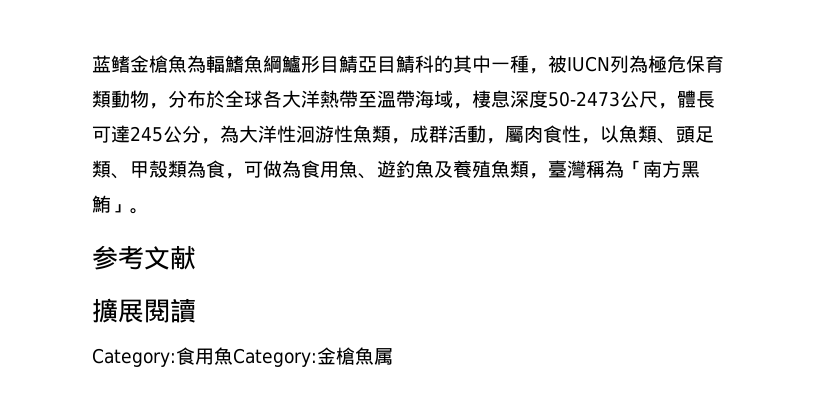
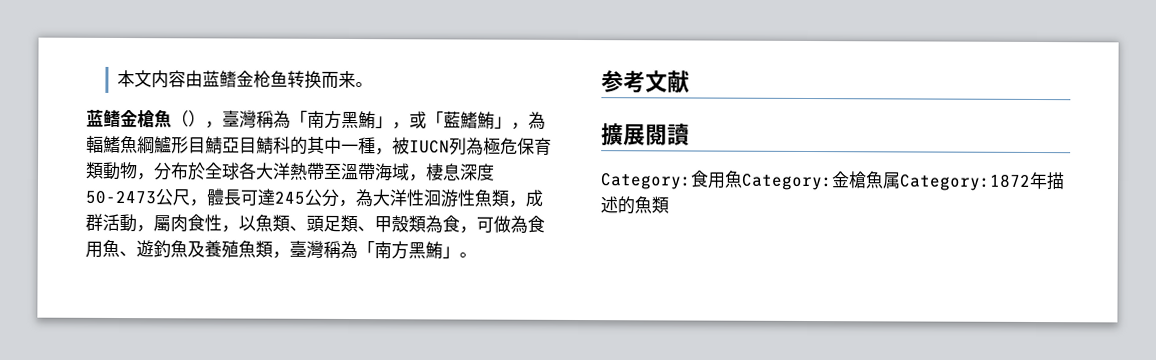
- 蓝鳍金槍魚為輻鰭魚綱鱸形目鯖亞目鯖科的其中一種，被IUCN列為極危保育類動物，分布於全球各大洋熱帶至溫帶海域，棲息深度50-2473公尺，體長可達245公分，為大洋性洄游性魚類，成群活動，屬肉食性，以魚類、頭足類、甲殼類為食，可做為食用魚、遊釣魚及養殖魚類，臺灣稱為「南方黑鮪」。
+ 本文内容由蓝鳍金枪鱼转换而来。
+ 蓝鳍金槍魚（），臺灣稱為「南方黑鮪」，或「藍鰭鮪」，為輻鰭魚綱鱸形目鯖亞目鯖科的其中一種，被IUCN列為極危保育類動物，分布於全球各大洋熱帶至溫帶海域，棲息深度50-2473公尺，體長可達245公分，為大洋性洄游性魚類，成群活動，屬肉食性，以魚類、頭足類、甲殼類為食，可做為食用魚、遊釣魚及養殖魚類，臺灣稱為「南方黑鮪」。
- Category:食用魚Category:金槍魚属
+ Category:食用魚Category:金槍魚属Category:1872年描述的魚類

